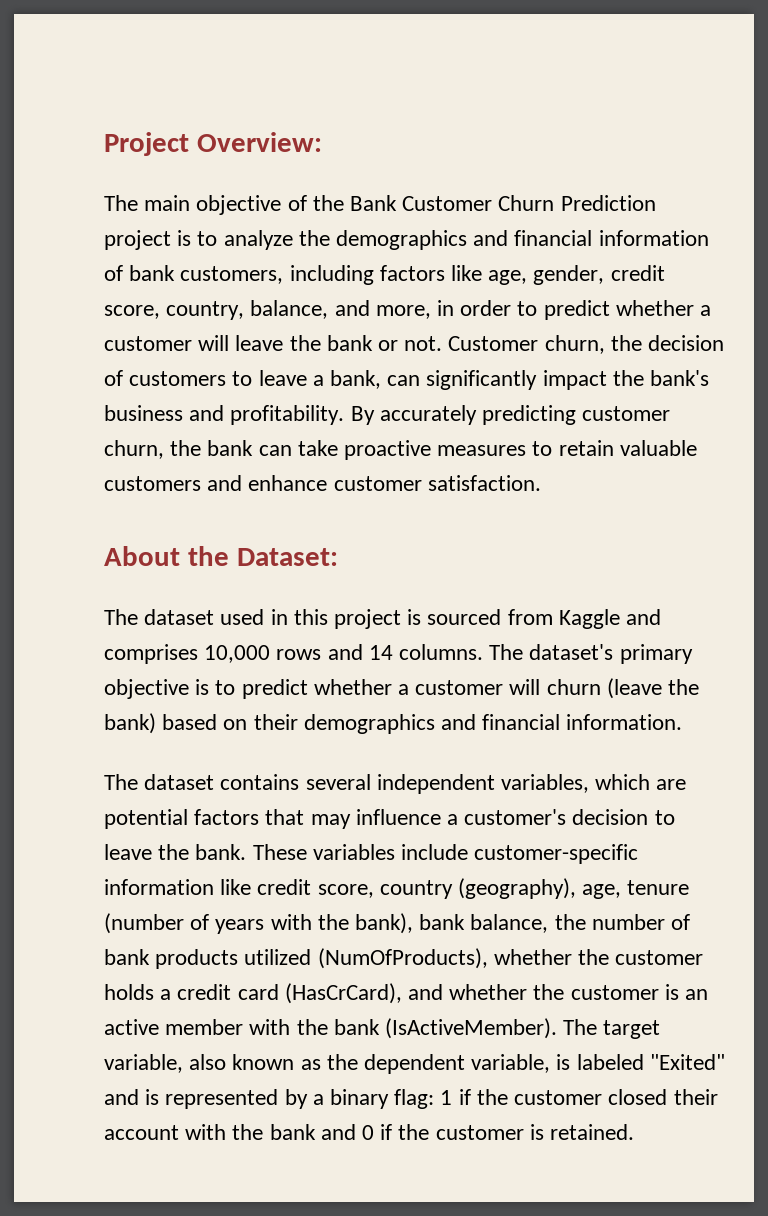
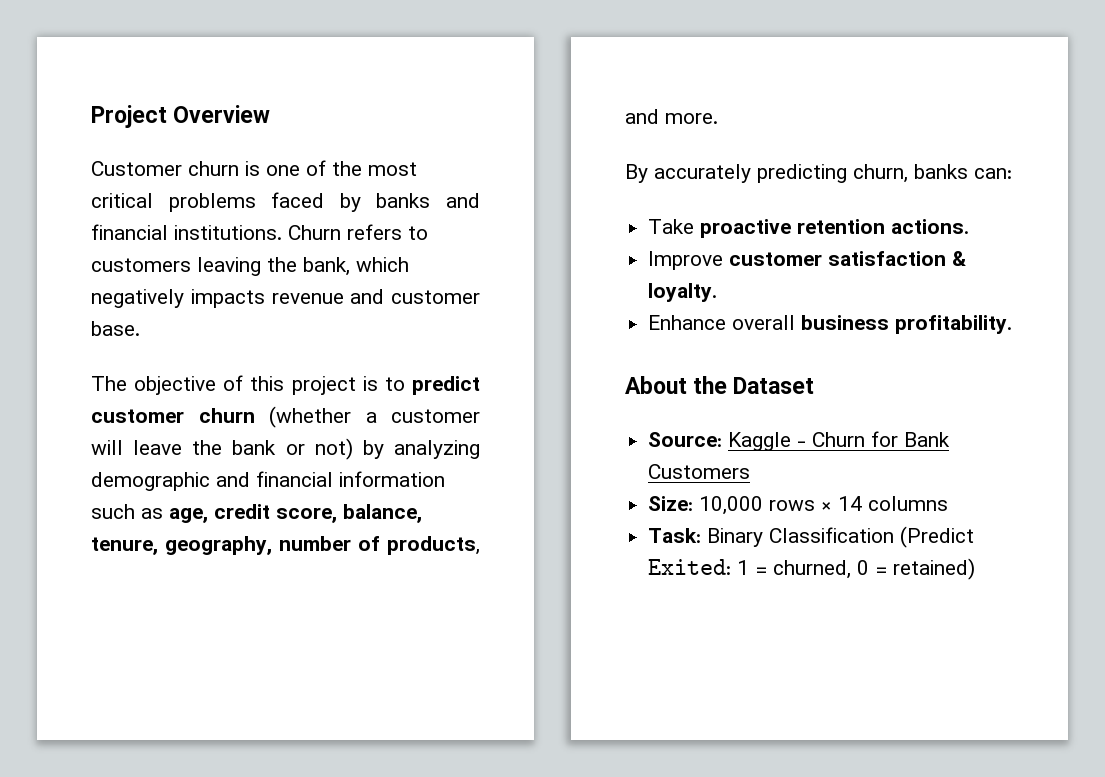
- Project Overview:
- The main objective of the Bank Customer Churn Prediction project is to analyze the demographics and financial information of bank customers, including factors like age, gender, credit score, country, balance, and more, in order to predict whether a customer will leave the bank or not. Customer churn, the decision of customers to leave a bank, can significantly impact the bank's business and profitability. By accurately predicting customer churn, the bank can take proactive measures to retain valuable customers and enhance customer satisfaction.
- About the Dataset:
- The dataset used in this project is sourced from Kaggle and comprises 10,000 rows and 14 columns. The dataset's primary objective is to predict whether a customer will churn (leave the bank) based on their demographics and financial information.
- The dataset contains several independent variables, which are potential factors that may influence a customer's decision to leave the bank. These variables include customer-specific information like credit score, country (geography), age, tenure (number of years with the bank), bank balance, the number of bank products utilized (NumOfProducts), whether the customer holds a credit card (HasCrCard), and whether the customer is an active member with the bank (IsActiveMember). The target variable, also known as the dependent variable, is labeled "Exited" and is represented by a binary flag: 1 if the customer closed their account with the bank and 0 if the customer is retained.
+ Project Overview
+ Customer churn is one of the most critical problems faced by banks and financial institutions. Churn refers to customers leaving the bank, which negatively impacts revenue and customer base.
+ The objective of this project is to predict customer churn (whether a customer will leave the bank or not) by analyzing demographic and financial information such as age, credit score, balance, tenure, geography, number of products, and more.
+ By accurately predicting churn, banks can:
+ Take proactive retention actions.
+ Improve customer satisfaction & loyalty.
+ Enhance overall business profitability.
+ About the Dataset
+ Source: Kaggle - Churn for Bank Customers
+ Size: 10,000 rows × 14 columns
+ Task: Binary Classification (Predict Exited: 1 = churned, 0 = retained)

